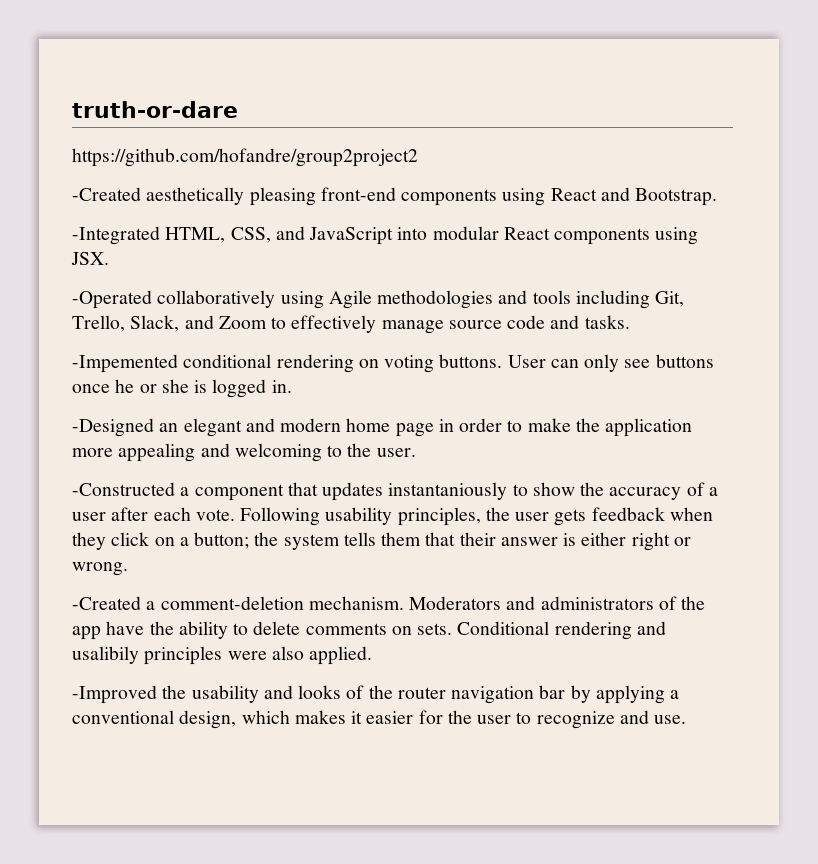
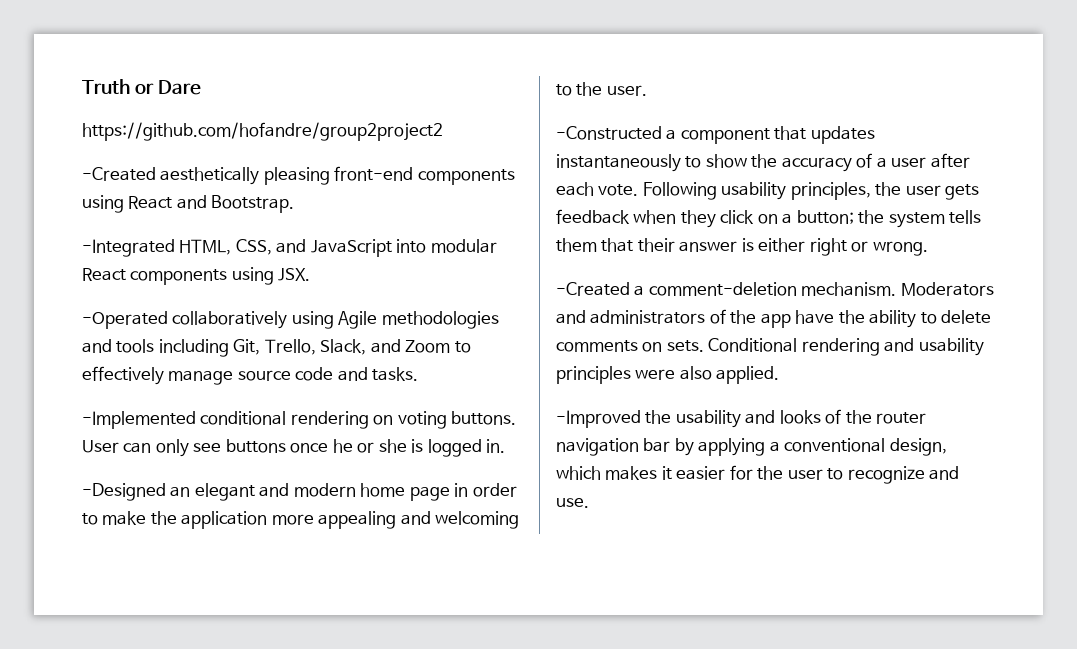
- truth-or-dare
+ Truth or Dare
- -Impemented conditional rendering on voting buttons.
+ -Implemented conditional rendering on voting buttons.
- -Constructed a component that updates instantaniously to show the accuracy of a user after each vote.
+ -Constructed a component that updates instantaneously to show the accuracy of a user after each vote.
- Conditional rendering and usalibily principles were also applied.
+ Conditional rendering and usability principles were also applied.

